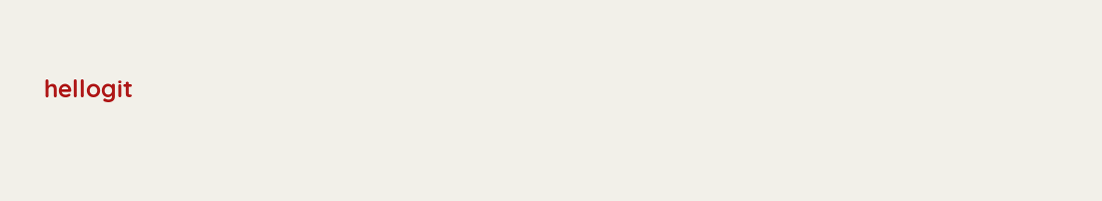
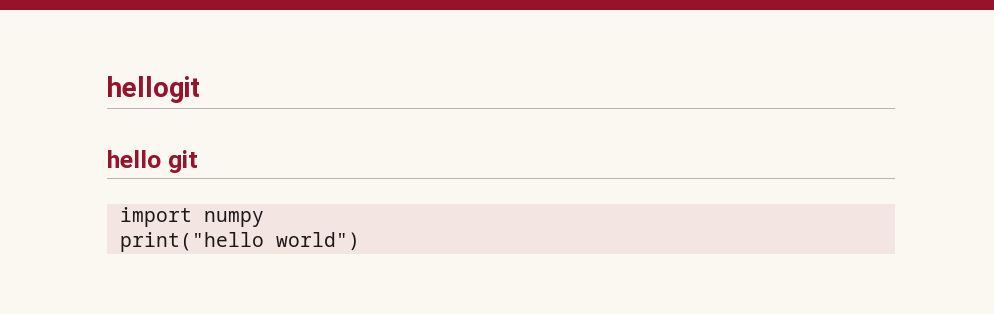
+ hello git
+ import numpy
+ print("hello world")

